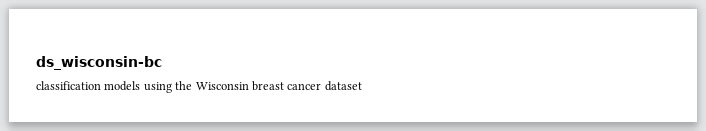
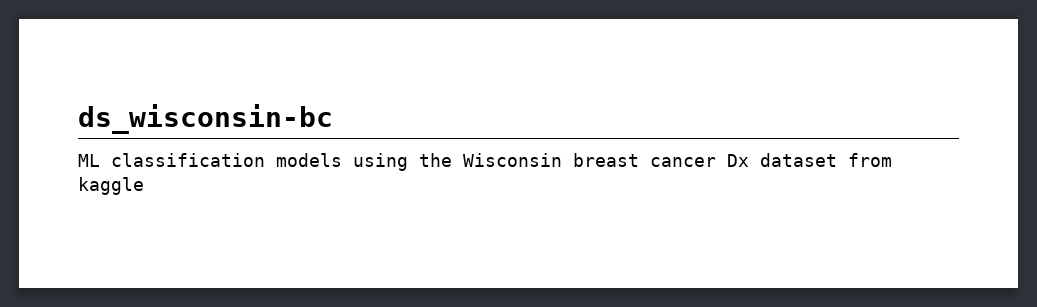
- classification models using the Wisconsin breast cancer dataset
+ ML classification models using the Wisconsin breast cancer Dx dataset from kaggle

